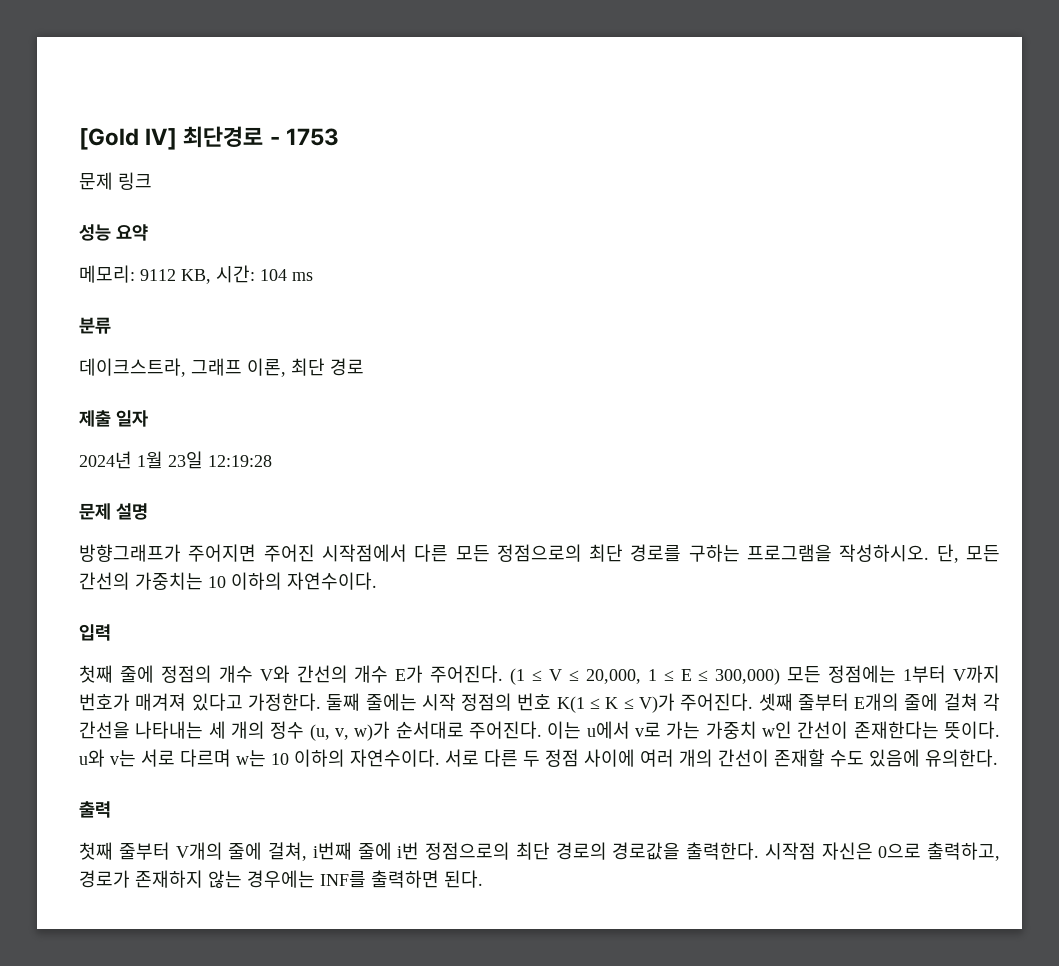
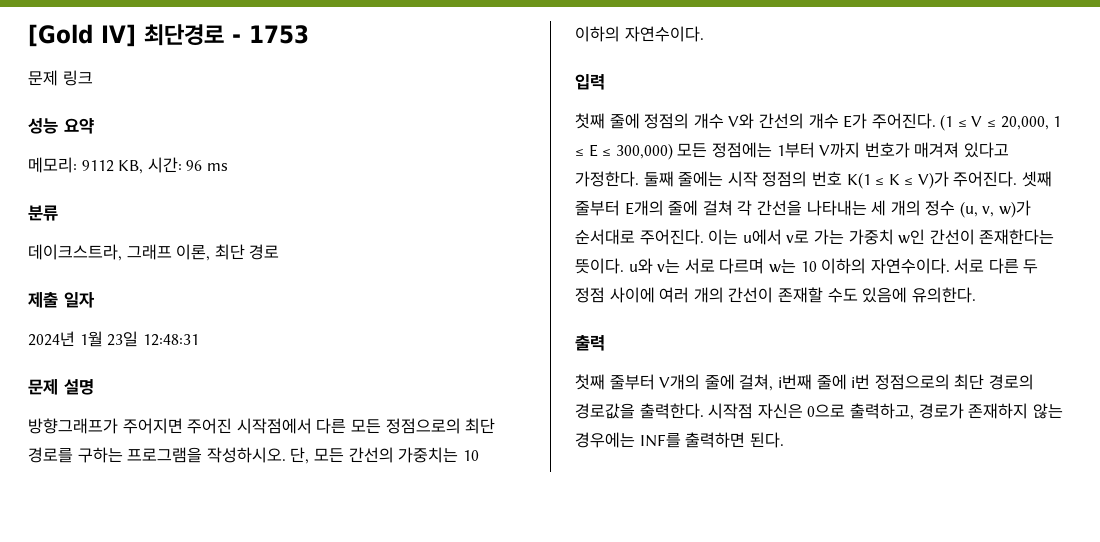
- 메모리: 9112 KB, 시간: 104 ms
+ 메모리: 9112 KB, 시간: 96 ms
- 2024년 1월 23일 12:19:28
+ 2024년 1월 23일 12:48:31

